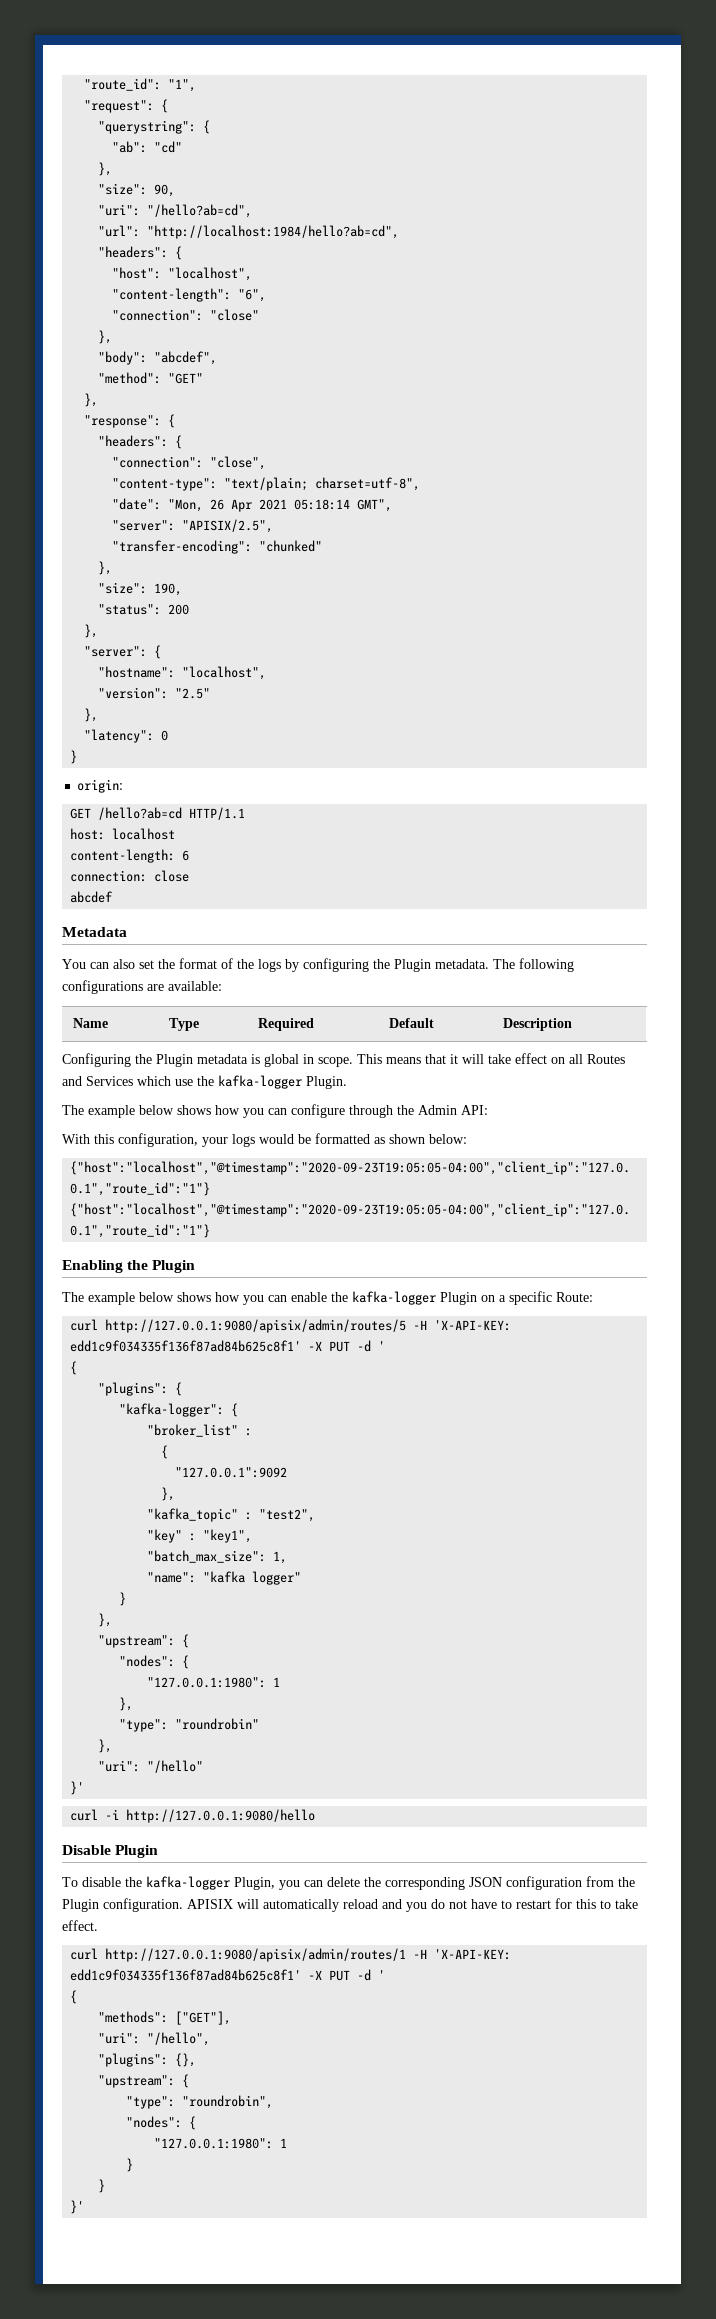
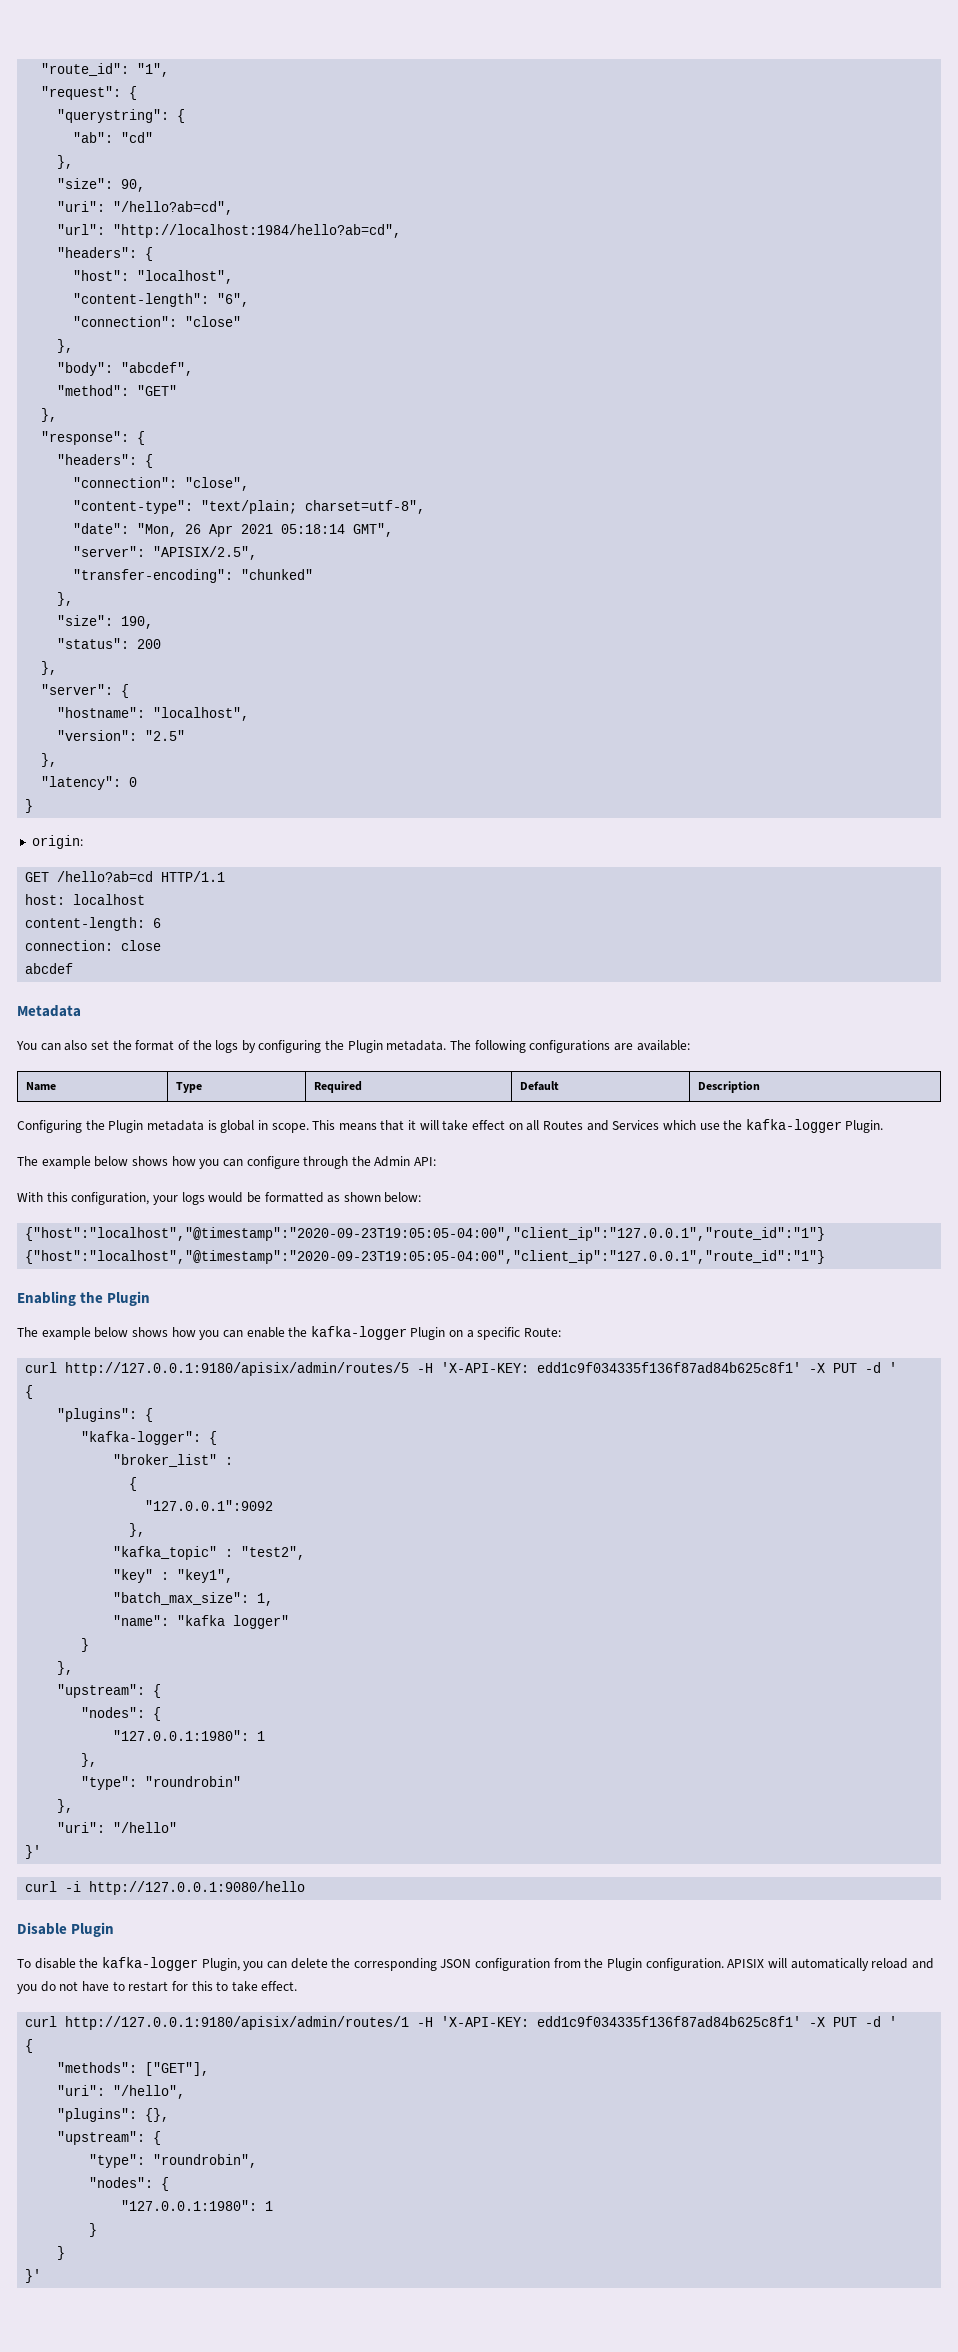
- curl http://127.0.0.1:9080/apisix/admin/routes/5 -H 'X-API-KEY: edd1c9f034335f136f87ad84b625c8f1' -X PUT -d '
+ curl http://127.0.0.1:9180/apisix/admin/routes/5 -H 'X-API-KEY: edd1c9f034335f136f87ad84b625c8f1' -X PUT -d '
- curl http://127.0.0.1:9080/apisix/admin/routes/1 -H 'X-API-KEY: edd1c9f034335f136f87ad84b625c8f1' -X PUT -d '
+ curl http://127.0.0.1:9180/apisix/admin/routes/1 -H 'X-API-KEY: edd1c9f034335f136f87ad84b625c8f1' -X PUT -d '

